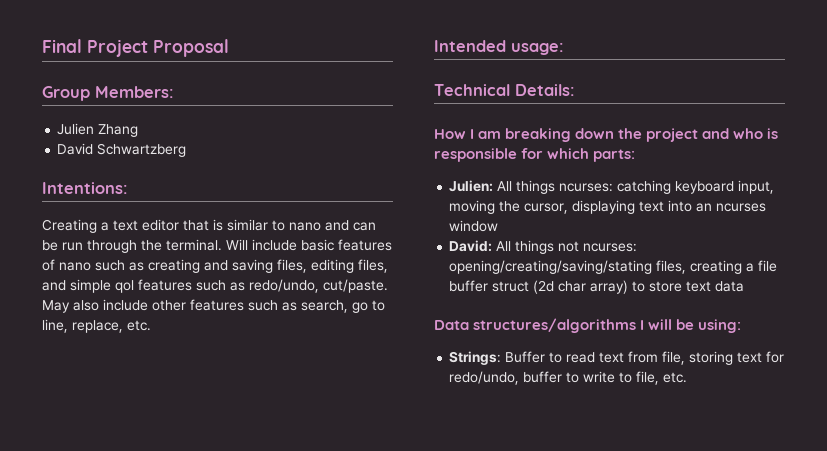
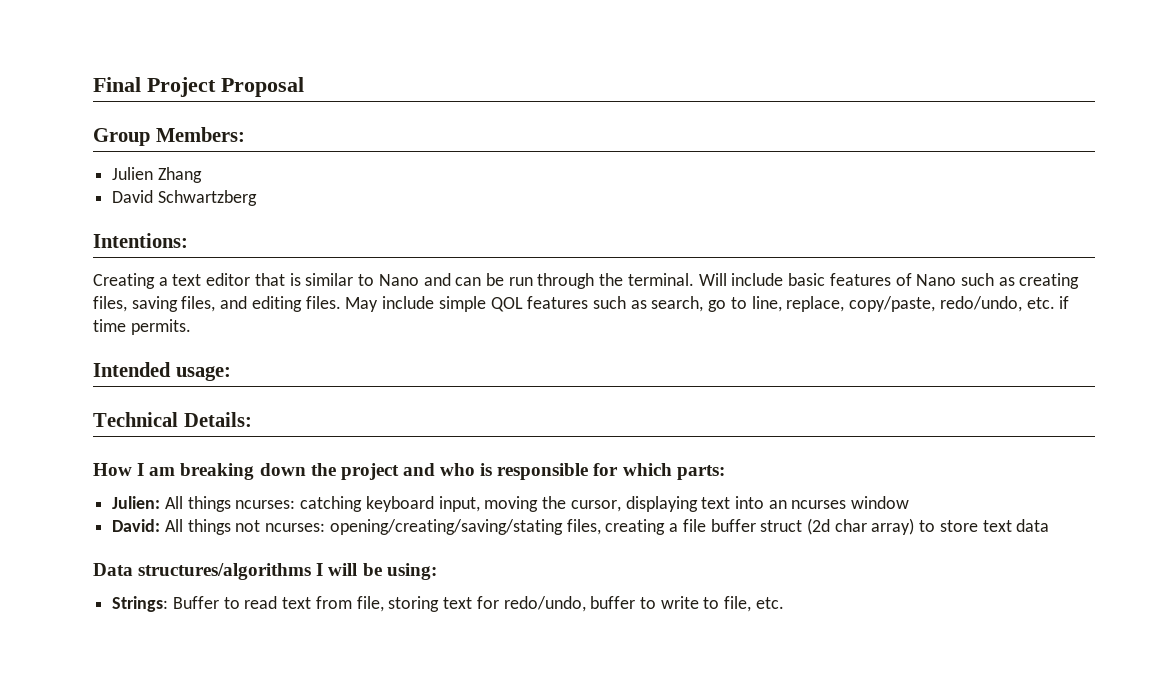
- Creating a text editor that is similar to nano and can be run through the terminal.
+ Creating a text editor that is similar to Nano and can be run through the terminal.
- Will include basic features of nano such as creating and saving files, editing files, and simple qol features such as redo/undo, cut/paste. May also include other features such as search, go to line, replace, etc.
+ Will include basic features of Nano such as creating files, saving files, and editing files. May include simple QOL features such as search, go to line, replace, copy/paste, redo/undo, etc. if time permits.

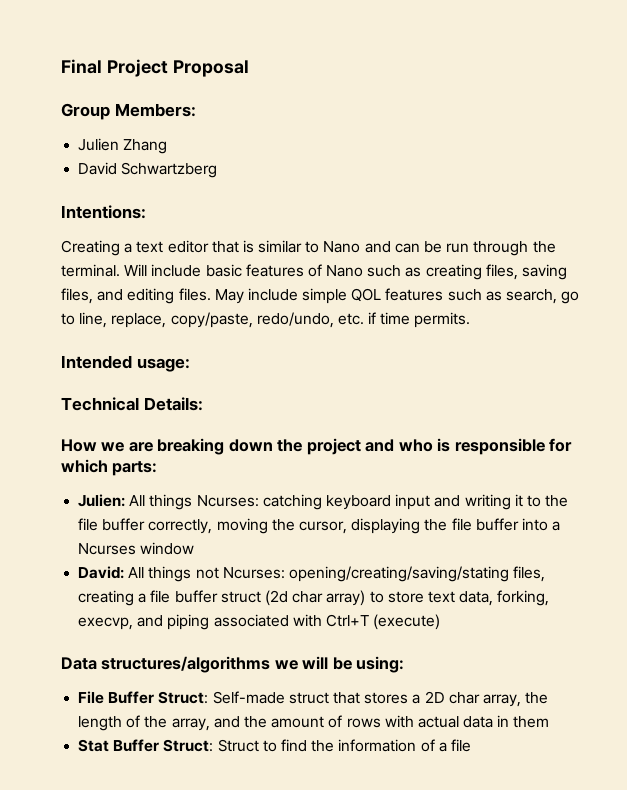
- How I am breaking down the project and who is responsible for which parts:
+ How we are breaking down the project and who is responsible for which parts:
- Julien: All things ncurses: catching keyboard input, moving the cursor, displaying text into an ncurses window
+ Julien: All things Ncurses: catching keyboard input and writing it to the file buffer correctly, moving the cursor, displaying the file buffer into a Ncurses window
- David: All things not ncurses: opening/creating/saving/stating files, creating a file buffer struct (2d char array) to store text data
+ David: All things not Ncurses: opening/creating/saving/stating files, creating a file buffer struct (2d char array) to store text data, forking, execvp, and piping associated with Ctrl+T (execute)
- Data structures/algorithms I will be using:
+ Data structures/algorithms we will be using:
- Strings: Buffer to read text from file, storing text for redo/undo, buffer to write to file, etc.
+ File Buffer Struct: Self-made struct that stores a 2D char array, the length of the array, and the amount of rows with actual data in them
+ Stat Buffer Struct: Struct to find the information of a file

